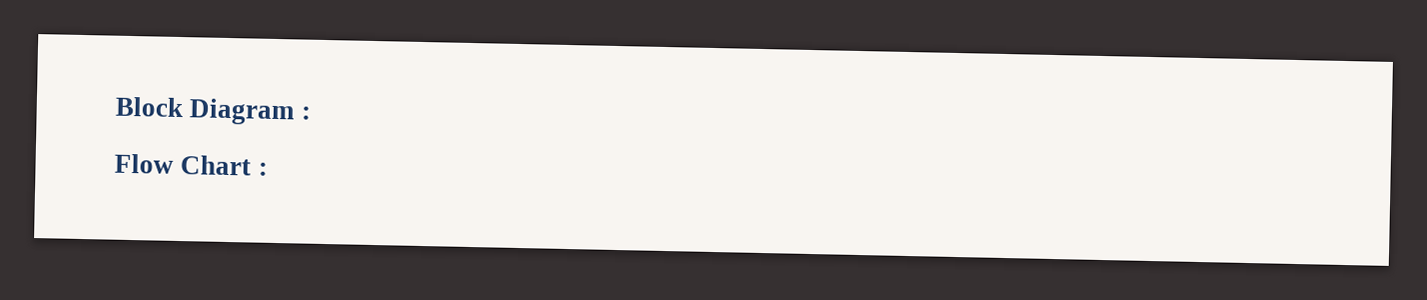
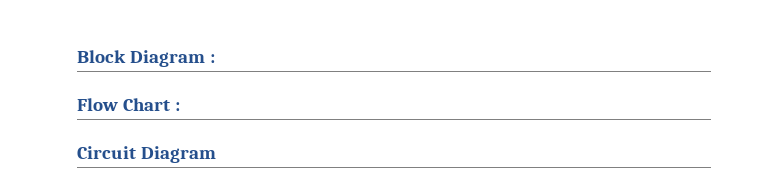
+ Circuit Diagram

